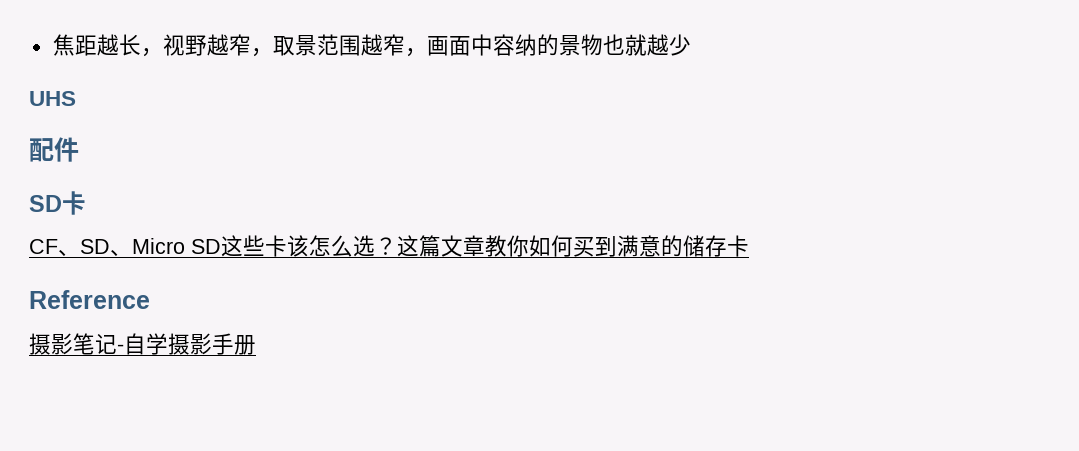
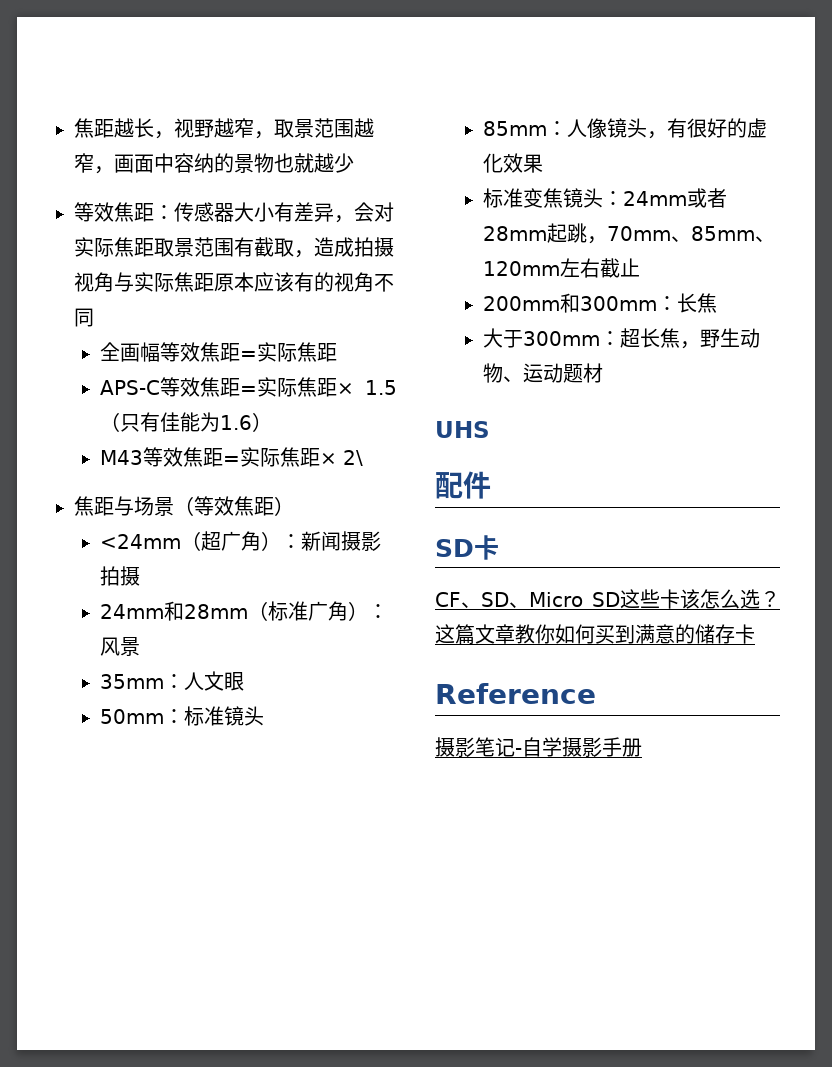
+ 等效焦距：传感器大小有差异，会对实际焦距取景范围有截取，造成拍摄视角与实际焦距原本应该有的视角不同
+ 全画幅等效焦距=实际焦距
+ APS-C等效焦距=实际焦距× 1.5（只有佳能为1.6）
+ M43等效焦距=实际焦距× 2\
+ 焦距与场景（等效焦距）
+ <24mm（超广角）：新闻摄影拍摄
+ 24mm和28mm（标准广角）：风景
+ 35mm：人文眼
+ 50mm：标准镜头
+ 85mm：人像镜头，有很好的虚化效果
+ 标准变焦镜头：24mm或者28mm起跳，70mm、85mm、120mm左右截止
+ 200mm和300mm：长焦
+ 大于300mm：超长焦，野生动物、运动题材

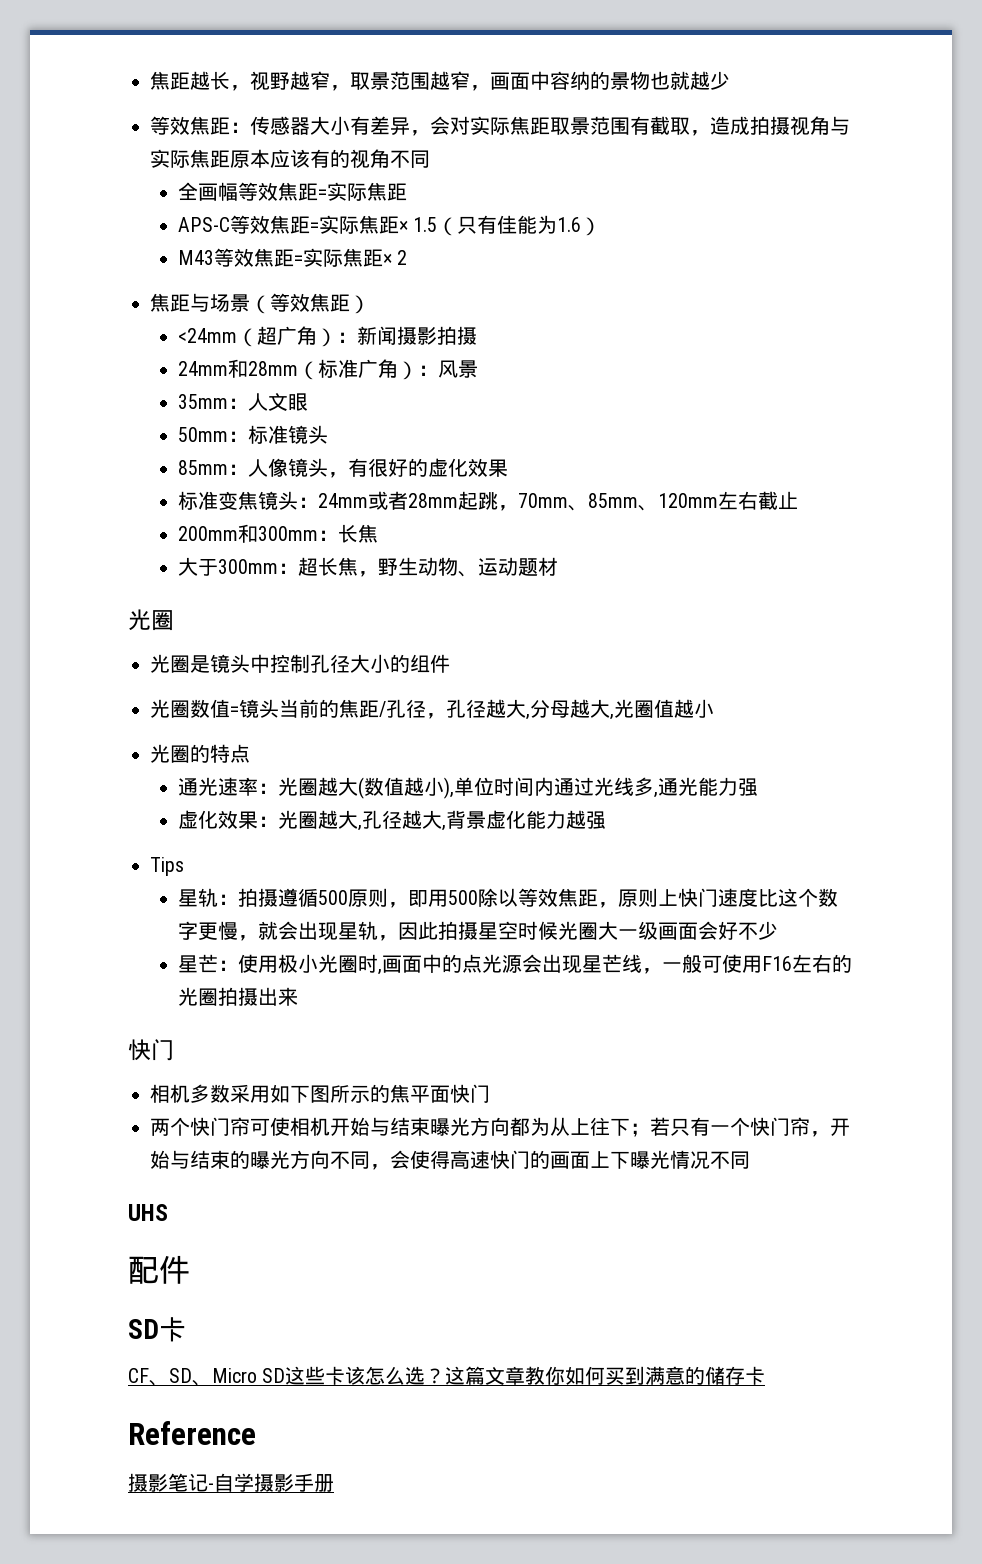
- M43等效焦距=实际焦距× 2\
+ M43等效焦距=实际焦距× 2
  大于300mm：超长焦，野生动物、运动题材
+ 光圈
+ 光圈是镜头中控制孔径大小的组件
+ 光圈数值=镜头当前的焦距/孔径，孔径越大,分母越大,光圈值越小
+ 光圈的特点
+ 通光速率：光圈越大(数值越小),单位时间内通过光线多,通光能力强
+ 虚化效果：光圈越大,孔径越大,背景虚化能力越强
+ Tips
+ 星轨：拍摄遵循500原则，即用500除以等效焦距，原则上快门速度比这个数字更慢，就会出现星轨，因此拍摄星空时候光圈大一级画面会好不少
+ 星芒：使用极小光圈时,画面中的点光源会出现星芒线，一般可使用F16左右的光圈拍摄出来
+ 快门
+ 相机多数采用如下图所示的焦平面快门
+ 两个快门帘可使相机开始与结束曝光方向都为从上往下；若只有一个快门帘，开始与结束的曝光方向不同，会使得高速快门的画面上下曝光情况不同

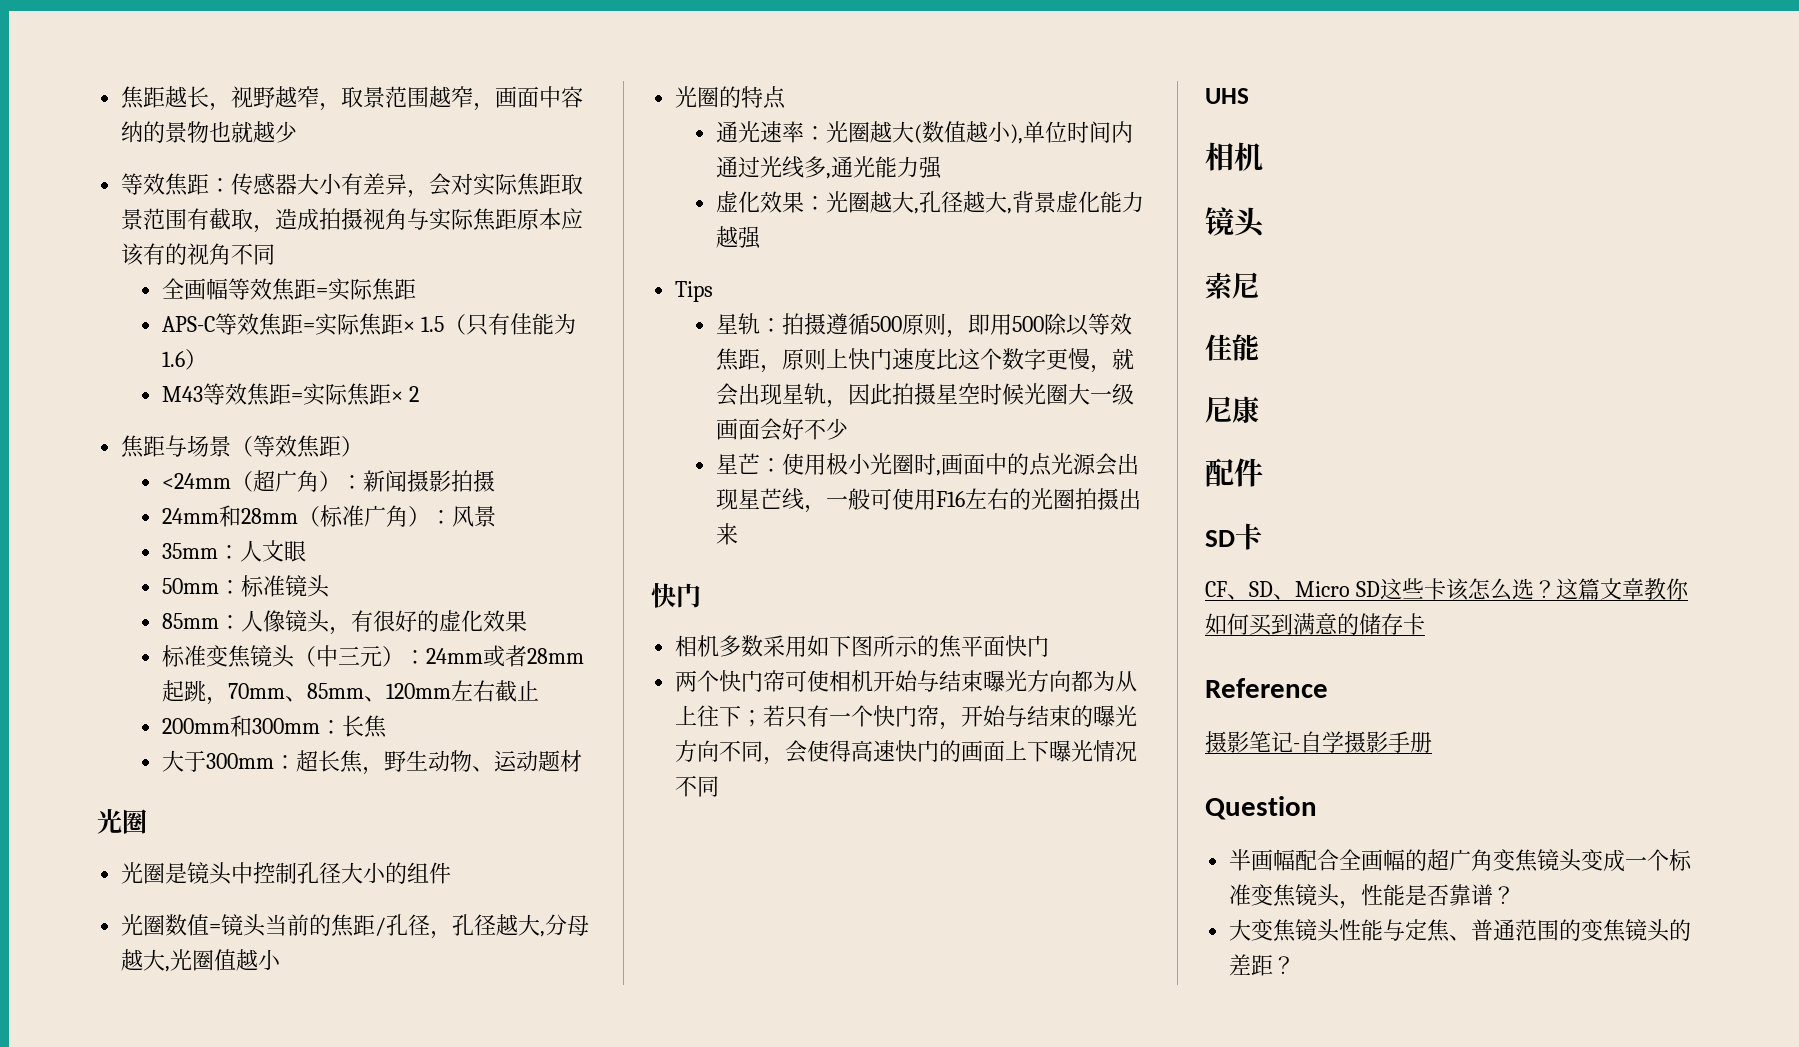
- 标准变焦镜头：24mm或者28mm起跳，70mm、85mm、120mm左右截止
+ 标准变焦镜头（中三元）：24mm或者28mm起跳，70mm、85mm、120mm左右截止
  UHS
+ 相机
+ 镜头
+ 索尼
+ 佳能
+ 尼康
+ Question
+ 半画幅配合全画幅的超广角变焦镜头变成一个标准变焦镜头，性能是否靠谱？
+ 大变焦镜头性能与定焦、普通范围的变焦镜头的差距？

